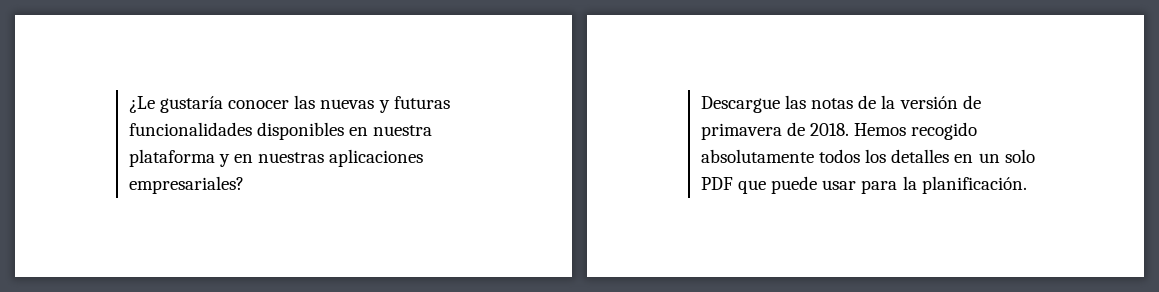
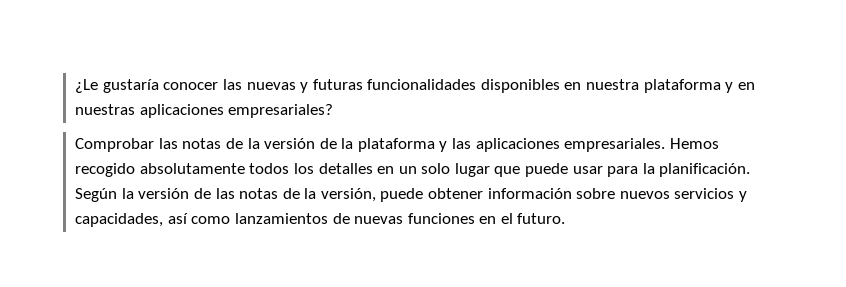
- Descargue las notas de la versión de primavera de 2018.
+ Comprobar las notas de la versión de la plataforma y las aplicaciones empresariales.
- Hemos recogido absolutamente todos los detalles en un solo PDF que puede usar para la planificación.
+ Hemos recogido absolutamente todos los detalles en un solo lugar que puede usar para la planificación.
+ Según la versión de las notas de la versión, puede obtener información sobre nuevos servicios y capacidades, así como lanzamientos de nuevas funciones en el futuro.

